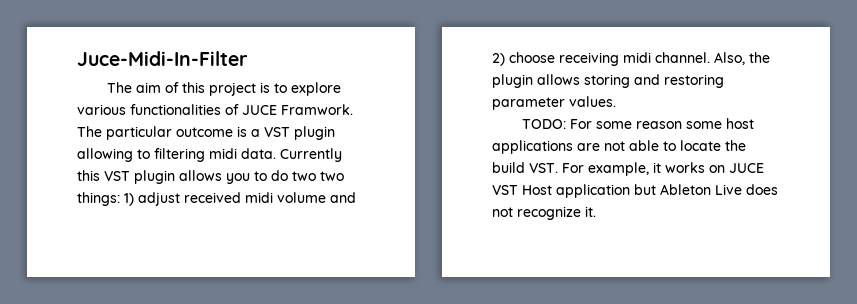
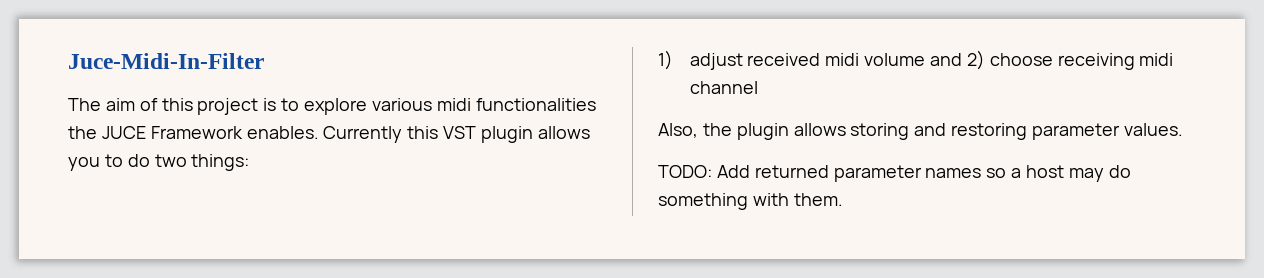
- The aim of this project is to explore various functionalities of JUCE Framwork. The particular outcome is a VST plugin allowing to filtering midi data.
+ The aim of this project is to explore various midi functionalities the JUCE Framework enables.
- Currently this VST plugin allows you to do two two things: 1) adjust received midi volume and 2) choose receiving midi channel. Also, the plugin allows storing and restoring parameter values.
+ Currently this VST plugin allows you to do two things:
+ 1) adjust received midi volume and 2) choose receiving midi channel
+ Also, the plugin allows storing and restoring parameter values.
- TODO: For some reason some host applications are not able to locate the build VST. For example, it works on JUCE VST Host application but Ableton Live does not recognize it.
+ TODO: Add returned parameter names so a host may do something with them.

